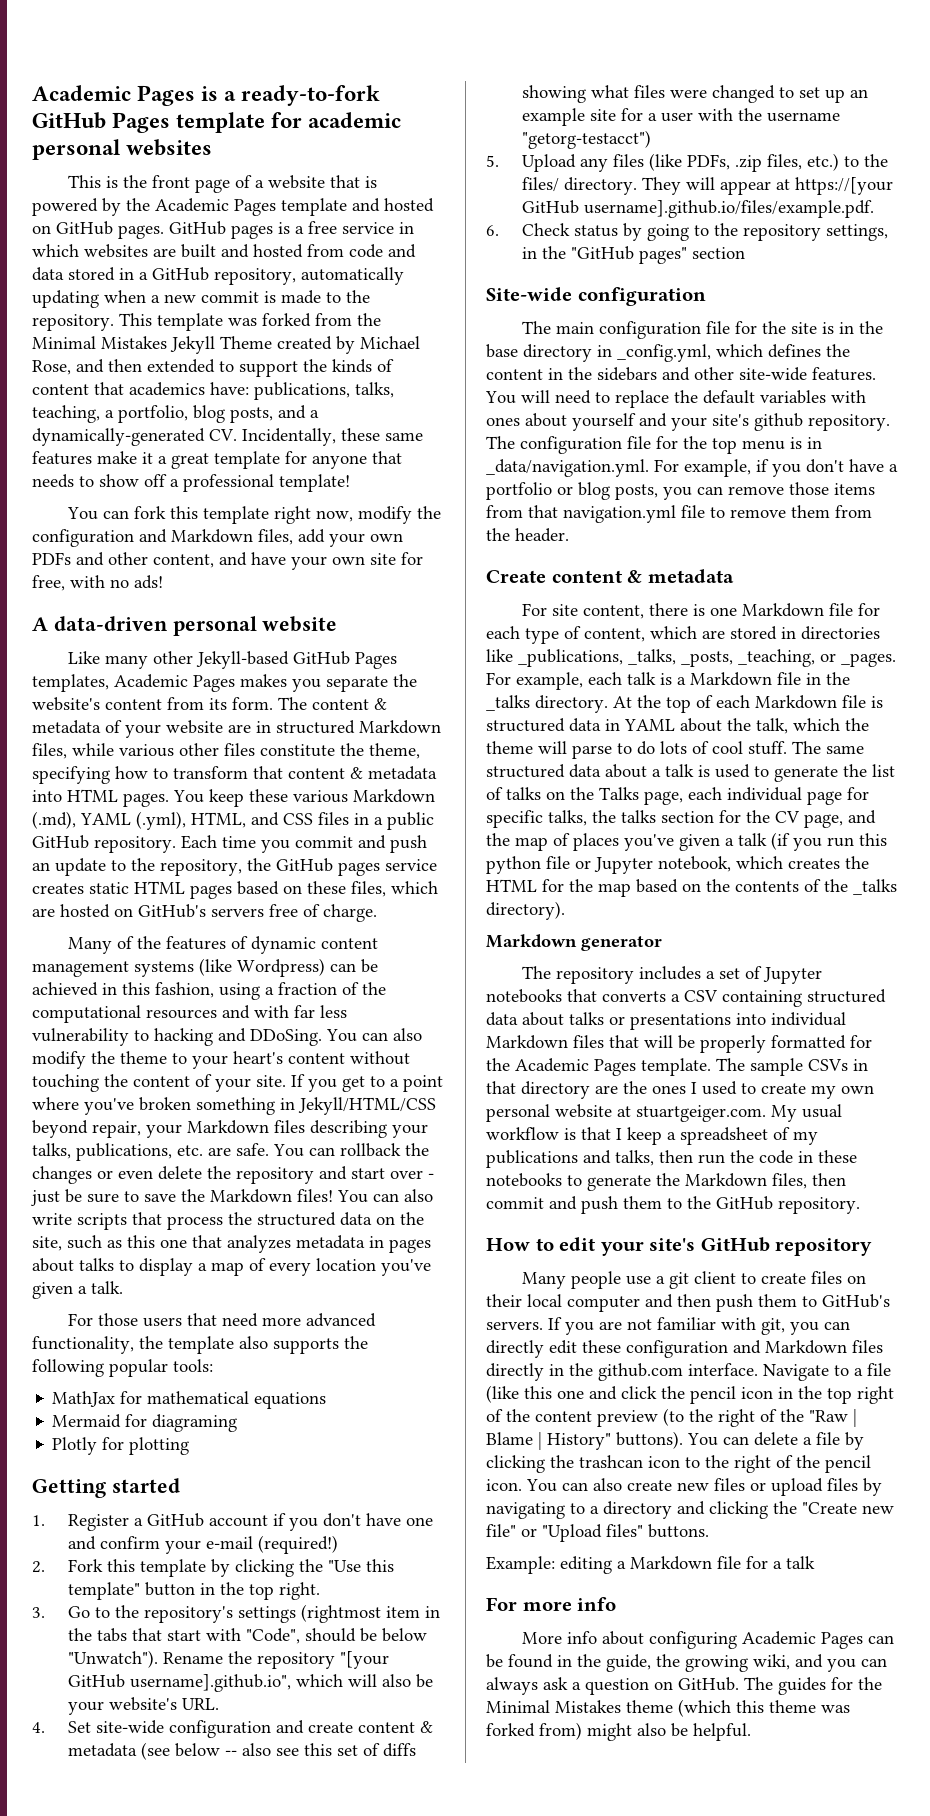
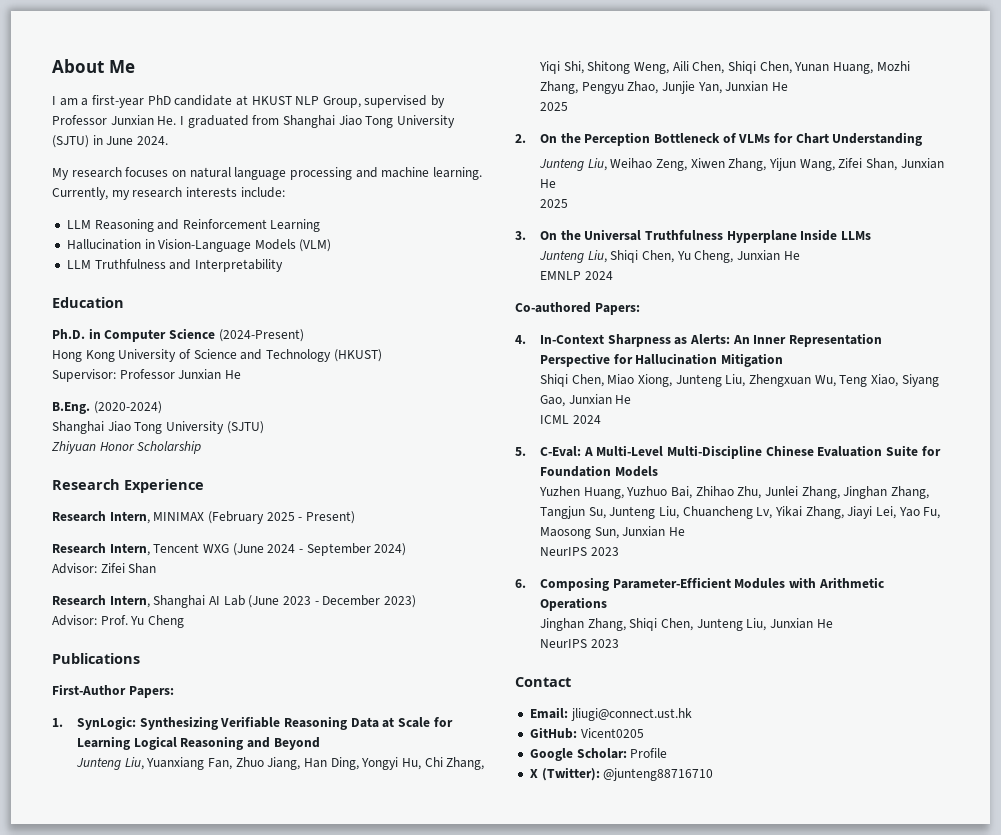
- Academic Pages is a ready-to-fork GitHub Pages template for academic personal websites
- This is the front page of a website that is powered by the Academic Pages template and hosted on GitHub pages. GitHub pages is a free service in which websites are built and hosted from code and data stored in a GitHub repository, automatically updating when a new commit is made to the repository. This template was forked from the Minimal Mistakes Jekyll Theme created by Michael Rose, and then extended to support the kinds of content that academics have: publications, talks, teaching, a portfolio, blog posts, and a dynamically-generated CV. Incidentally, these same features make it a great template for anyone that needs to show off a professional template!
- You can fork this template right now, modify the configuration and Markdown files, add your own PDFs and other content, and have your own site for free, with no ads!
- A data-driven personal website
- Like many other Jekyll-based GitHub Pages templates, Academic Pages makes you separate the website's content from its form. The content & metadata of your website are in structured Markdown files, while various other files constitute the theme, specifying how to transform that content & metadata into HTML pages. You keep these various Markdown (.md), YAML (.yml), HTML, and CSS files in a public GitHub repository. Each time you commit and push an update to the repository, the GitHub pages service creates static HTML pages based on these files, which are hosted on GitHub's servers free of charge.
- Many of the features of dynamic content management systems (like Wordpress) can be achieved in this fashion, using a fraction of the computational resources and with far less vulnerability to hacking and DDoSing. You can also modify the theme to your heart's content without touching the content of your site. If you get to a point where you've broken something in Jekyll/HTML/CSS beyond repair, your Markdown files describing your talks, publications, etc. are safe. You can rollback the changes or even delete the repository and start over - just be sure to save the Markdown files! You can also write scripts that process the structured data on the site, such as this one that analyzes metadata in pages about talks to display a map of every location you've given a talk.
- For those users that need more advanced functionality, the template also supports the following popular tools:
- MathJax for mathematical equations
- Mermaid for diagraming
- Plotly for plotting
- Getting started
- 1. Register a GitHub account if you don't have one and confirm your e-mail (required!)
- 2. Fork this template by clicking the "Use this template" button in the top right.
- 3. Go to the repository's settings (rightmost item in the tabs that start with "Code", should be below "Unwatch"). Rename the repository "[your GitHub username].github.io", which will also be your website's URL.
- 4. Set site-wide configuration and create content & metadata (see below -- also see this set of diffs showing what files were changed to set up an example site for a user with the username "getorg-testacct")
- 5. Upload any files (like PDFs, .zip files, etc.) to the files/ directory. They will appear at https://[your GitHub username].github.io/files/example.pdf.
- 6. Check status by going to the repository settings, in the "GitHub pages" section
- Site-wide configuration
- The main configuration file for the site is in the base directory in _config.yml, which defines the content in the sidebars and other site-wide features. You will need to replace the default variables with ones about yourself and your site's github repository. The configuration file for the top menu is in _data/navigation.yml. For example, if you don't have a portfolio or blog posts, you can remove those items from that navigation.yml file to remove them from the header.
- Create content & metadata
- For site content, there is one Markdown file for each type of content, which are stored in directories like _publications, _talks, _posts, _teaching, or _pages. For example, each talk is a Markdown file in the _talks directory. At the top of each Markdown file is structured data in YAML about the talk, which the theme will parse to do lots of cool stuff. The same structured data about a talk is used to generate the list of talks on the Talks page, each individual page for specific talks, the talks section for the CV page, and the map of places you've given a talk (if you run this python file or Jupyter notebook, which creates the HTML for the map based on the contents of the _talks directory).
- Markdown generator
- The repository includes a set of Jupyter notebooks that converts a CSV containing structured data about talks or presentations into individual Markdown files that will be properly formatted for the Academic Pages template. The sample CSVs in that directory are the ones I used to create my own personal website at stuartgeiger.com. My usual workflow is that I keep a spreadsheet of my publications and talks, then run the code in these notebooks to generate the Markdown files, then commit and push them to the GitHub repository.
- How to edit your site's GitHub repository
- Many people use a git client to create files on their local computer and then push them to GitHub's servers. If you are not familiar with git, you can directly edit these configuration and Markdown files directly in the github.com interface. Navigate to a file (like this one and click the pencil icon in the top right of the content preview (to the right of the "Raw | Blame | History" buttons). You can delete a file by clicking the trashcan icon to the right of the pencil icon. You can also create new files or upload files by navigating to a directory and clicking the "Create new file" or "Upload files" buttons.
- Example: editing a Markdown file for a talk
- For more info
- More info about configuring Academic Pages can be found in the guide, the growing wiki, and you can always ask a question on GitHub. The guides for the Minimal Mistakes theme (which this theme was forked from) might also be helpful.
+ About Me
+ I am a first-year PhD candidate at HKUST NLP Group, supervised by Professor Junxian He. I graduated from Shanghai Jiao Tong University (SJTU) in June 2024.
+ My research focuses on natural language processing and machine learning. Currently, my research interests include:
+ LLM Reasoning and Reinforcement Learning
+ Hallucination in Vision-Language Models (VLM)
+ LLM Truthfulness and Interpretability
+ Education
+ Ph.D. in Computer Science (2024-Present)
+ Hong Kong University of Science and Technology (HKUST)
+ Supervisor: Professor Junxian He
+ B.Eng. (2020-2024)
+ Shanghai Jiao Tong University (SJTU)
+ Zhiyuan Honor Scholarship
+ Research Experience
+ Research Intern, MINIMAX (February 2025 - Present)
+ Research Intern, Tencent WXG (June 2024 - September 2024)
+ Advisor: Zifei Shan
+ Research Intern, Shanghai AI Lab (June 2023 - December 2023)
+ Advisor: Prof. Yu Cheng
+ Publications
+ First-Author Papers:
+ 1. SynLogic: Synthesizing Verifiable Reasoning Data at Scale for Learning Logical Reasoning and Beyond
+ Junteng Liu, Yuanxiang Fan, Zhuo Jiang, Han Ding, Yongyi Hu, Chi Zhang, Yiqi Shi, Shitong Weng, Aili Chen, Shiqi Chen, Yunan Huang, Mozhi Zhang, Pengyu Zhao, Junjie Yan, Junxian He
+ 2025
+ 2. On the Perception Bottleneck of VLMs for Chart Understanding
+ Junteng Liu, Weihao Zeng, Xiwen Zhang, Yijun Wang, Zifei Shan, Junxian He
+ 2025
+ 3. On the Universal Truthfulness Hyperplane Inside LLMs
+ Junteng Liu, Shiqi Chen, Yu Cheng, Junxian He
+ EMNLP 2024
+ Co-authored Papers:
+ 4. In-Context Sharpness as Alerts: An Inner Representation Perspective for Hallucination Mitigation
+ Shiqi Chen, Miao Xiong, Junteng Liu, Zhengxuan Wu, Teng Xiao, Siyang Gao, Junxian He
+ ICML 2024
+ 5. C-Eval: A Multi-Level Multi-Discipline Chinese Evaluation Suite for Foundation Models
+ Yuzhen Huang, Yuzhuo Bai, Zhihao Zhu, Junlei Zhang, Jinghan Zhang, Tangjun Su, Junteng Liu, Chuancheng Lv, Yikai Zhang, Jiayi Lei, Yao Fu, Maosong Sun, Junxian He
+ NeurIPS 2023
+ 6. Composing Parameter-Efficient Modules with Arithmetic Operations
+ Jinghan Zhang, Shiqi Chen, Junteng Liu, Junxian He
+ NeurIPS 2023
+ Contact
+ Email: jliugi@connect.ust.hk
+ GitHub: Vicent0205
+ Google Scholar: Profile
+ X (Twitter): @junteng88716710

